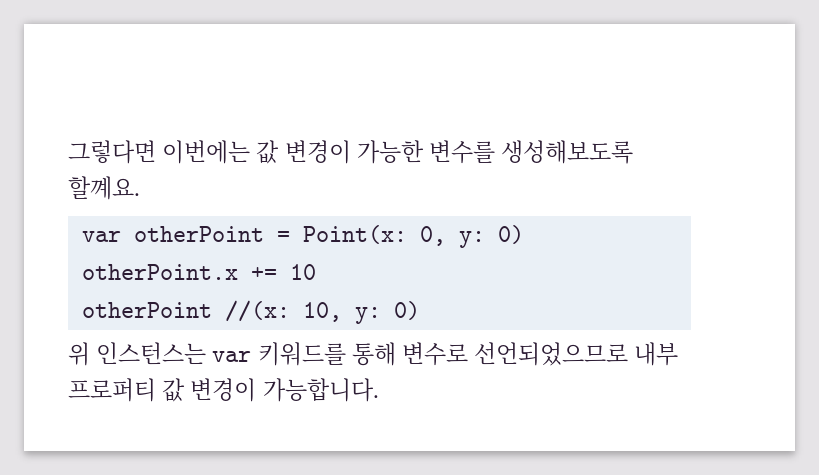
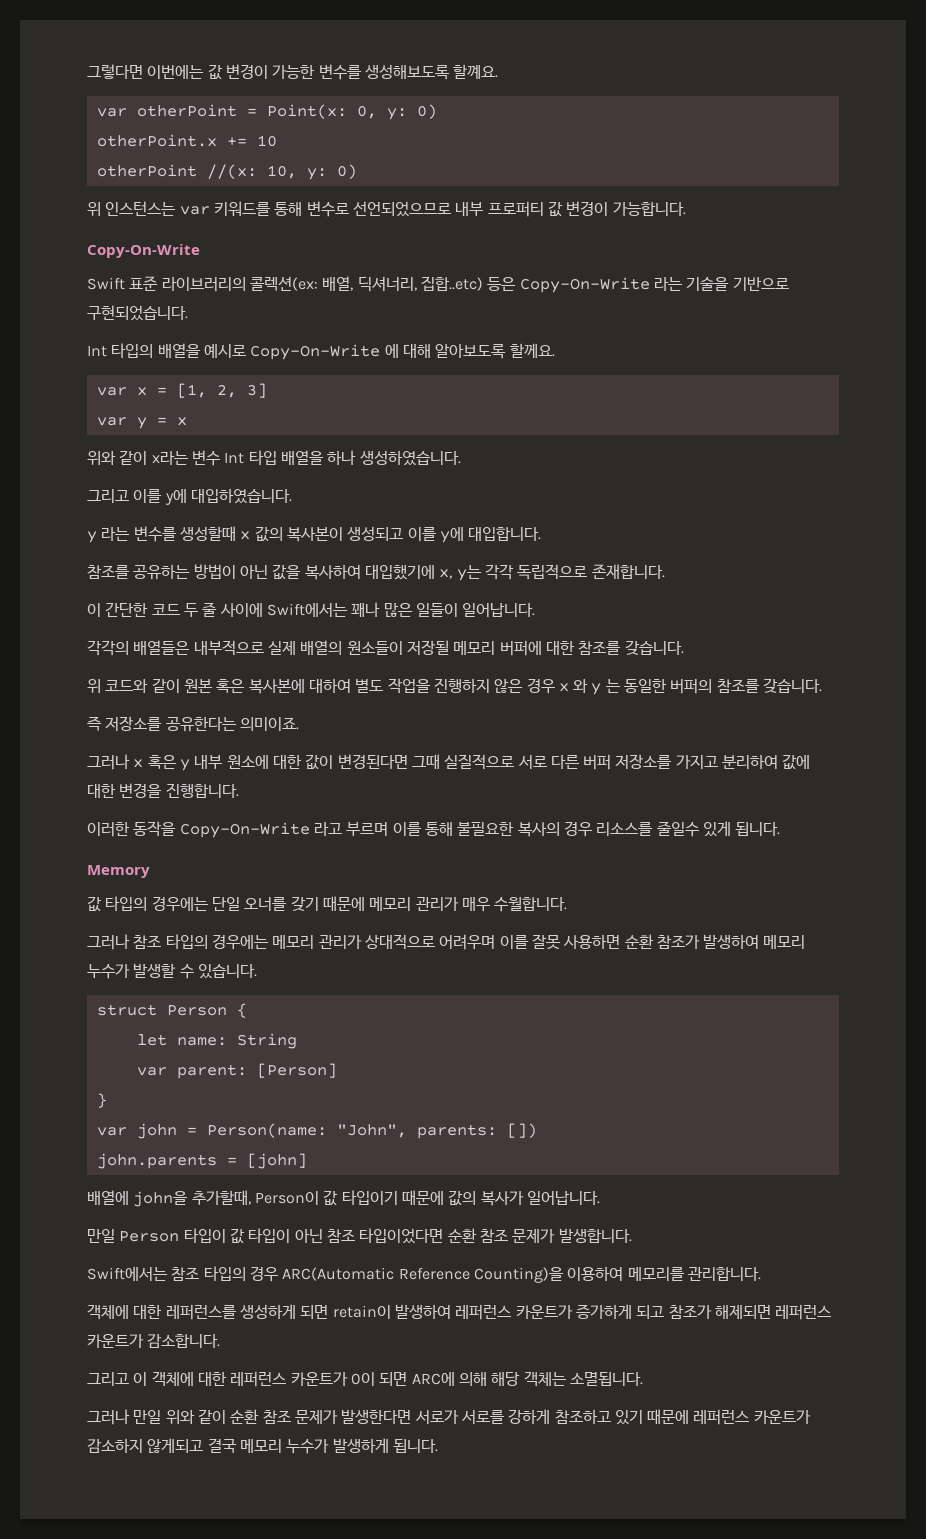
  위 인스턴스는 var 키워드를 통해 변수로 선언되었으므로 내부 프로퍼티 값 변경이 가능합니다.
+ Copy-On-Write
+ Swift 표준 라이브러리의 콜렉션(ex: 배열, 딕셔너리, 집합..etc) 등은 Copy-On-Write 라는 기술을 기반으로 구현되었습니다.
+ Int 타입의 배열을 예시로 Copy-On-Write 에 대해 알아보도록 할께요.
+ var x = [1, 2, 3]
+ var y = x
+ 위와 같이 x라는 변수 Int 타입 배열을 하나 생성하였습니다.
+ 그리고 이를 y에 대입하였습니다.
+ y 라는 변수를 생성할때 x 값의 복사본이 생성되고 이를 y에 대입합니다.
+ 참조를 공유하는 방법이 아닌 값을 복사하여 대입했기에 x, y는 각각 독립적으로 존재합니다.
+ 이 간단한 코드 두 줄 사이에 Swift에서는 꽤나 많은 일들이 일어납니다.
+ 각각의 배열들은 내부적으로 실제 배열의 원소들이 저장될 메모리 버퍼에 대한 참조를 갖습니다.
+ 위 코드와 같이 원본 혹은 복사본에 대하여 별도 작업을 진행하지 않은 경우 x 와 y 는 동일한 버퍼의 참조를 갖습니다.
+ 즉 저장소를 공유한다는 의미이죠.
+ 그러나 x 혹은 y 내부 원소에 대한 값이 변경된다면 그때 실질적으로 서로 다른 버퍼 저장소를 가지고 분리하여 값에 대한 변경을 진행합니다.
+ 이러한 동작을 Copy-On-Write 라고 부르며 이를 통해 불필요한 복사의 경우 리소스를 줄일수 있게 됩니다.
+ Memory
+ 값 타입의 경우에는 단일 오너를 갖기 때문에 메모리 관리가 매우 수월합니다.
+ 그러나 참조 타입의 경우에는 메모리 관리가 상대적으로 어려우며 이를 잘못 사용하면 순환 참조가 발생하여 메모리 누수가 발생할 수 있습니다.
+ struct Person {
+ let name: String
+ var parent: [Person]
+ }
+ var john = Person(name: "John", parents: [])
+ john.parents = [john]
+ 배열에 john을 추가할때, Person이 값 타입이기 때문에 값의 복사가 일어납니다.
+ 만일 Person 타입이 값 타입이 아닌 참조 타입이었다면 순환 참조 문제가 발생합니다.
+ Swift에서는 참조 타입의 경우 ARC(Automatic Reference Counting)을 이용하여 메모리를 관리합니다.
+ 객체에 대한 레퍼런스를 생성하게 되면 retain이 발생하여 레퍼런스 카운트가 증가하게 되고 참조가 해제되면 레퍼런스 카운트가 감소합니다.
+ 그리고 이 객체에 대한 레퍼런스 카운트가 0이 되면 ARC에 의해 해당 객체는 소멸됩니다.
+ 그러나 만일 위와 같이 순환 참조 문제가 발생한다면 서로가 서로를 강하게 참조하고 있기 때문에 레퍼런스 카운트가 감소하지 않게되고 결국 메모리 누수가 발생하게 됩니다.

